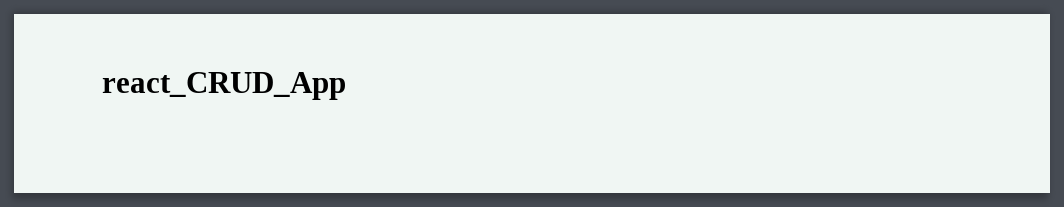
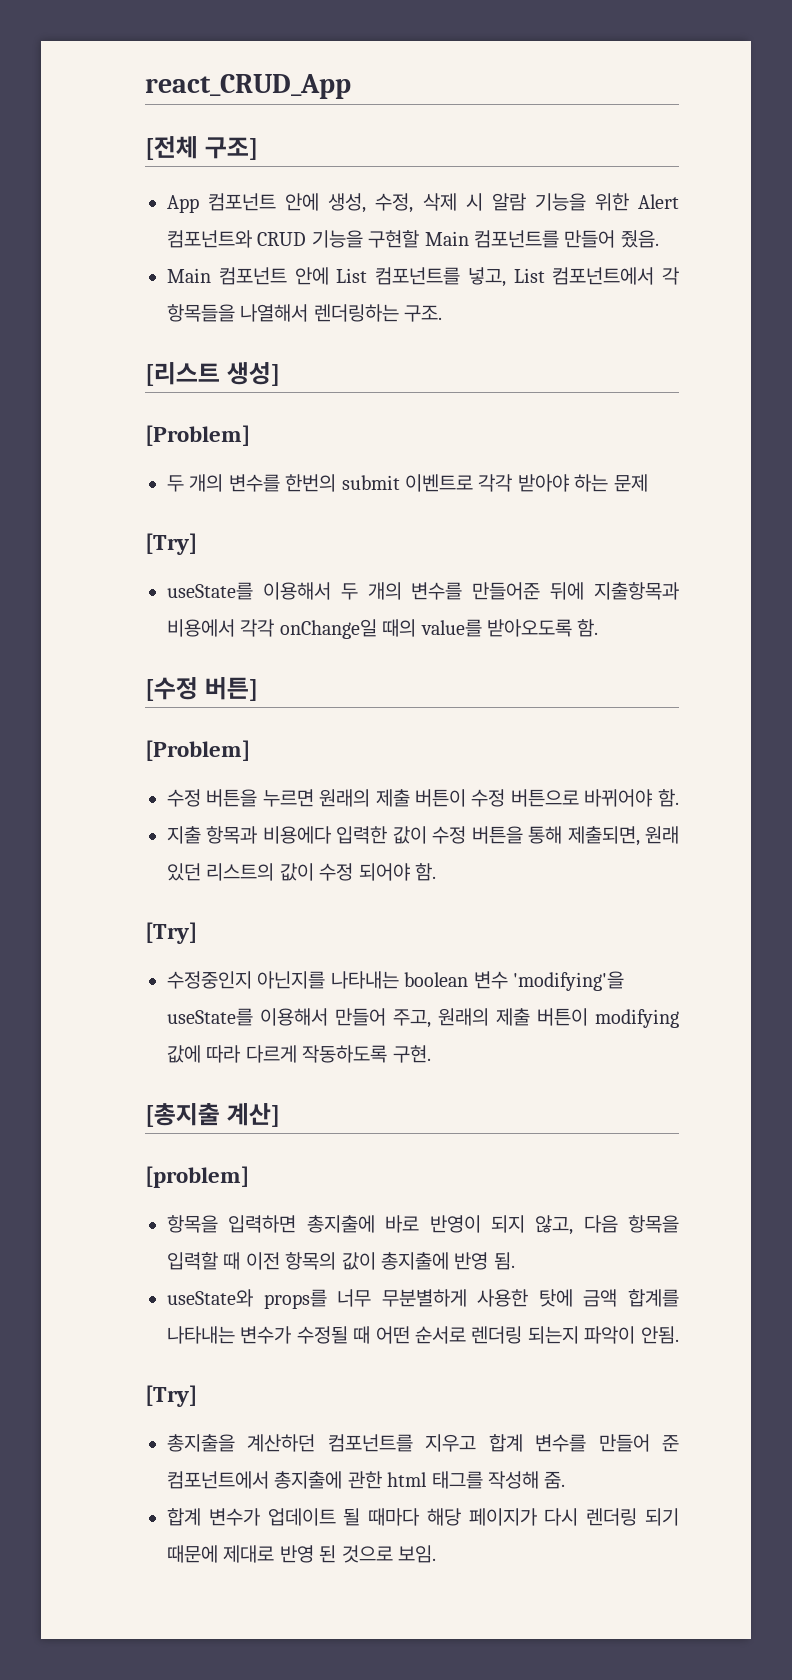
+ [전체 구조]
+ App 컴포넌트 안에 생성, 수정, 삭제 시 알람 기능을 위한 Alert 컴포넌트와 CRUD 기능을 구현할 Main 컴포넌트를 만들어 줬음.
+ Main 컴포넌트 안에 List 컴포넌트를 넣고, List 컴포넌트에서 각 항목들을 나열해서 렌더링하는 구조.
+ [리스트 생성]
+ [Problem]
+ 두 개의 변수를 한번의 submit 이벤트로 각각 받아야 하는 문제
+ [Try]
+ useState를 이용해서 두 개의 변수를 만들어준 뒤에 지출항목과 비용에서 각각 onChange일 때의 value를 받아오도록 함.
+ [수정 버튼]
+ [Problem]
+ 수정 버튼을 누르면 원래의 제출 버튼이 수정 버튼으로 바뀌어야 함.
+ 지출 항목과 비용에다 입력한 값이 수정 버튼을 통해 제출되면, 원래 있던 리스트의 값이 수정 되어야 함.
+ [Try]
+ 수정중인지 아닌지를 나타내는 boolean 변수 'modifying'을 useState를 이용해서 만들어 주고, 원래의 제출 버튼이 modifying 값에 따라 다르게 작동하도록 구현.
+ [총지출 계산]
+ [problem]
+ 항목을 입력하면 총지출에 바로 반영이 되지 않고, 다음 항목을 입력할 때 이전 항목의 값이 총지출에 반영 됨.
+ useState와 props를 너무 무분별하게 사용한 탓에 금액 합계를 나타내는 변수가 수정될 때 어떤 순서로 렌더링 되는지 파악이 안됨.
+ [Try]
+ 총지출을 계산하던 컴포넌트를 지우고 합계 변수를 만들어 준 컴포넌트에서 총지출에 관한 html 태그를 작성해 줌.
+ 합계 변수가 업데이트 될 때마다 해당 페이지가 다시 렌더링 되기 때문에 제대로 반영 된 것으로 보임.

